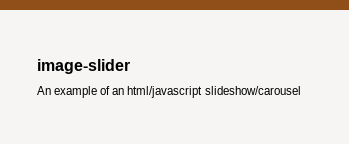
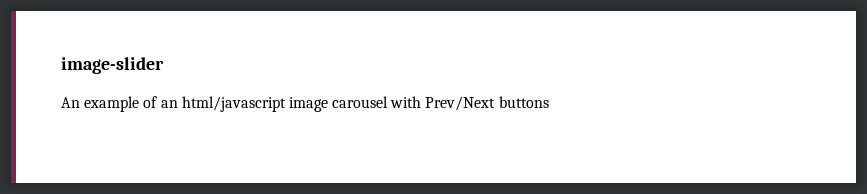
- An example of an html/javascript slideshow/carousel
+ An example of an html/javascript image carousel with Prev/Next buttons

